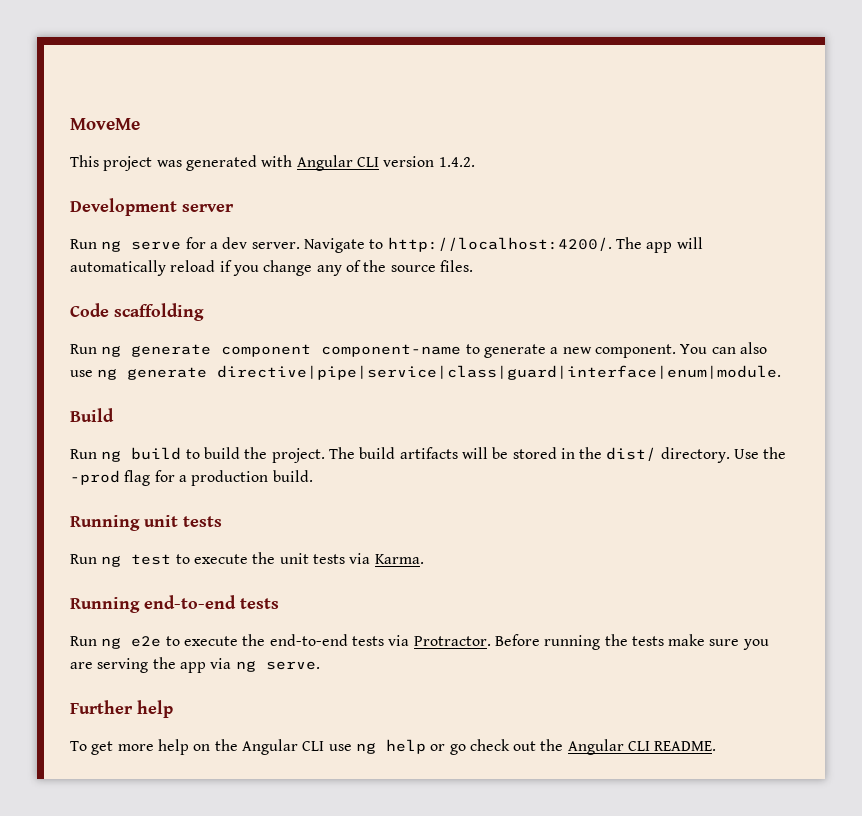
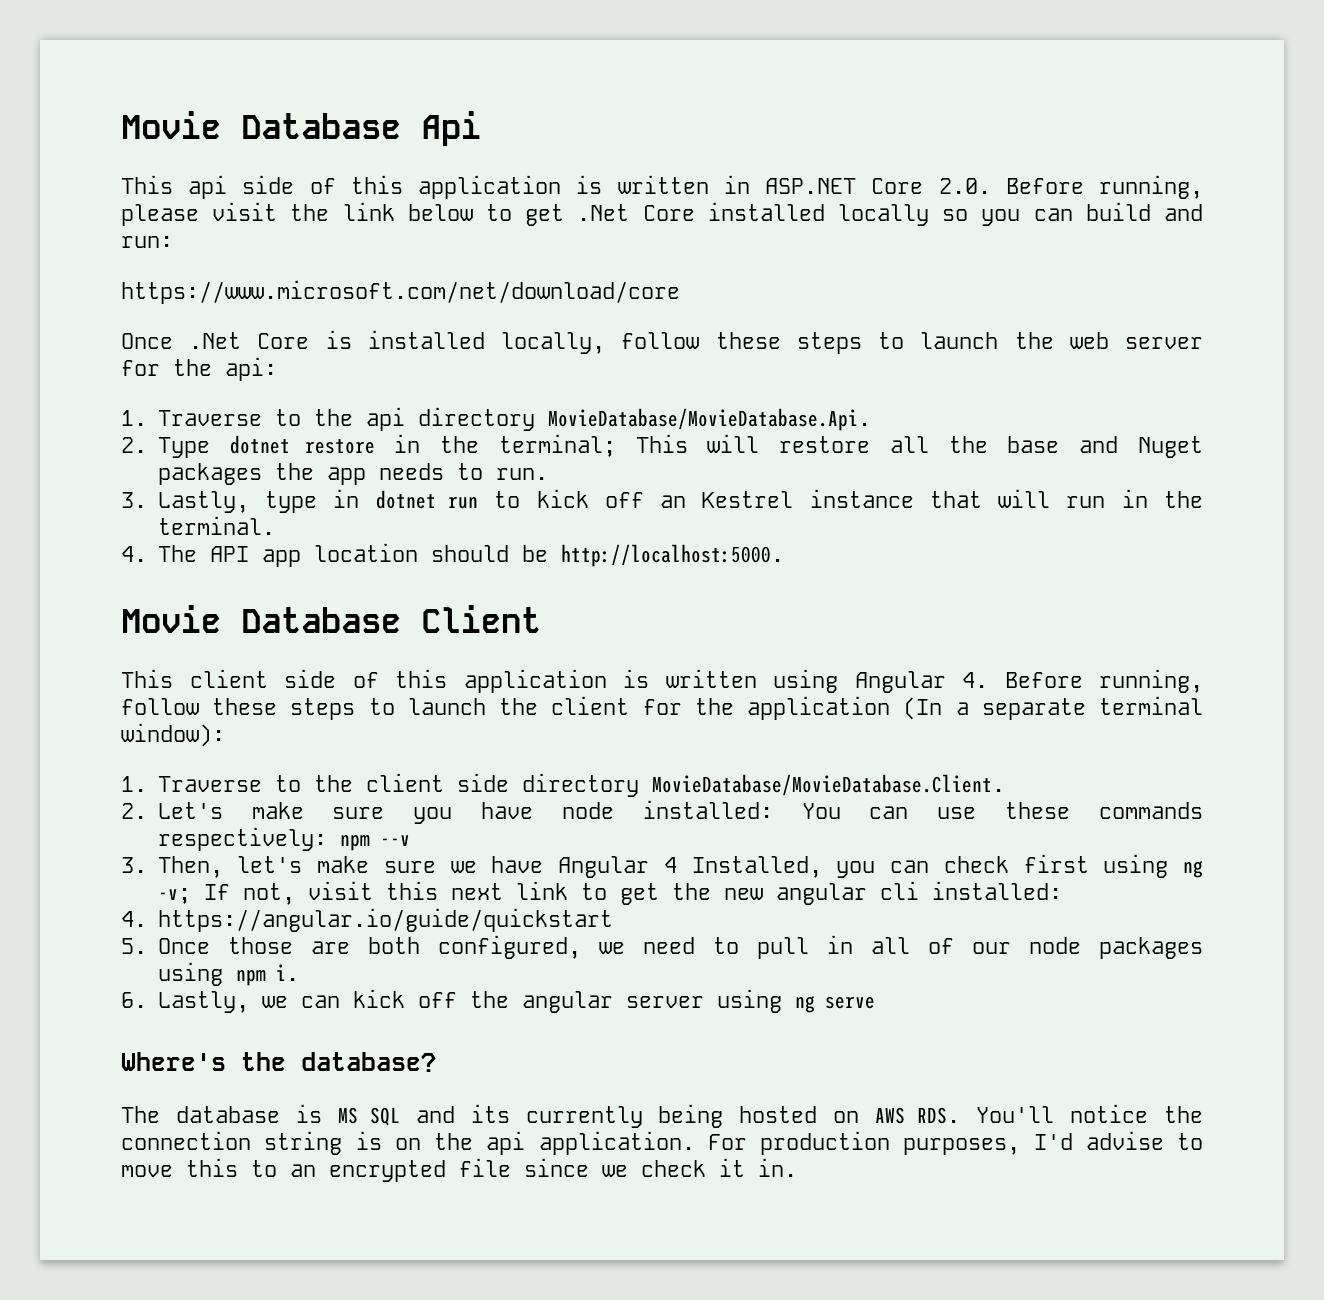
- MoveMe
- This project was generated with Angular CLI version 1.4.2.
- Development server
- Run ng serve for a dev server. Navigate to http://localhost:4200/. The app will automatically reload if you change any of the source files.
- Code scaffolding
- Run ng generate component component-name to generate a new component. You can also use ng generate directive|pipe|service|class|guard|interface|enum|module.
- Build
- Run ng build to build the project. The build artifacts will be stored in the dist/ directory. Use the -prod flag for a production build.
- Running unit tests
- Run ng test to execute the unit tests via Karma.
- Running end-to-end tests
- Run ng e2e to execute the end-to-end tests via Protractor. Before running the tests make sure you are serving the app via ng serve.
- Further help
- To get more help on the Angular CLI use ng help or go check out the Angular CLI README.
+ Movie Database Api
+ This api side of this application is written in ASP.NET Core 2.0. Before running, please visit the link below to get .Net Core installed locally so you can build and run:
+ https://www.microsoft.com/net/download/core
+ Once .Net Core is installed locally, follow these steps to launch the web server for the api:
+ 1. Traverse to the api directory MovieDatabase/MovieDatabase.Api.
+ 2. Type dotnet restore in the terminal; This will restore all the base and Nuget packages the app needs to run.
+ 3. Lastly, type in dotnet run to kick off an Kestrel instance that will run in the terminal.
+ 4. The API app location should be http://localhost:5000.
+ Movie Database Client
+ This client side of this application is written using Angular 4. Before running, follow these steps to launch the client for the application (In a separate terminal window):
+ 1. Traverse to the client side directory MovieDatabase/MovieDatabase.Client.
+ 2. Let's make sure you have node installed: You can use these commands respectively: npm --v
+ 3. Then, let's make sure we have Angular 4 Installed, you can check first using ng -v; If not, visit this next link to get the new angular cli installed:
+ 4. https://angular.io/guide/quickstart
+ 5. Once those are both configured, we need to pull in all of our node packages using npm i.
+ 6. Lastly, we can kick off the angular server using ng serve
+ Where's the database?
+ The database is MS SQL and its currently being hosted on AWS RDS. You'll notice the connection string is on the api application. For production purposes, I'd advise to move this to an encrypted file since we check it in.

